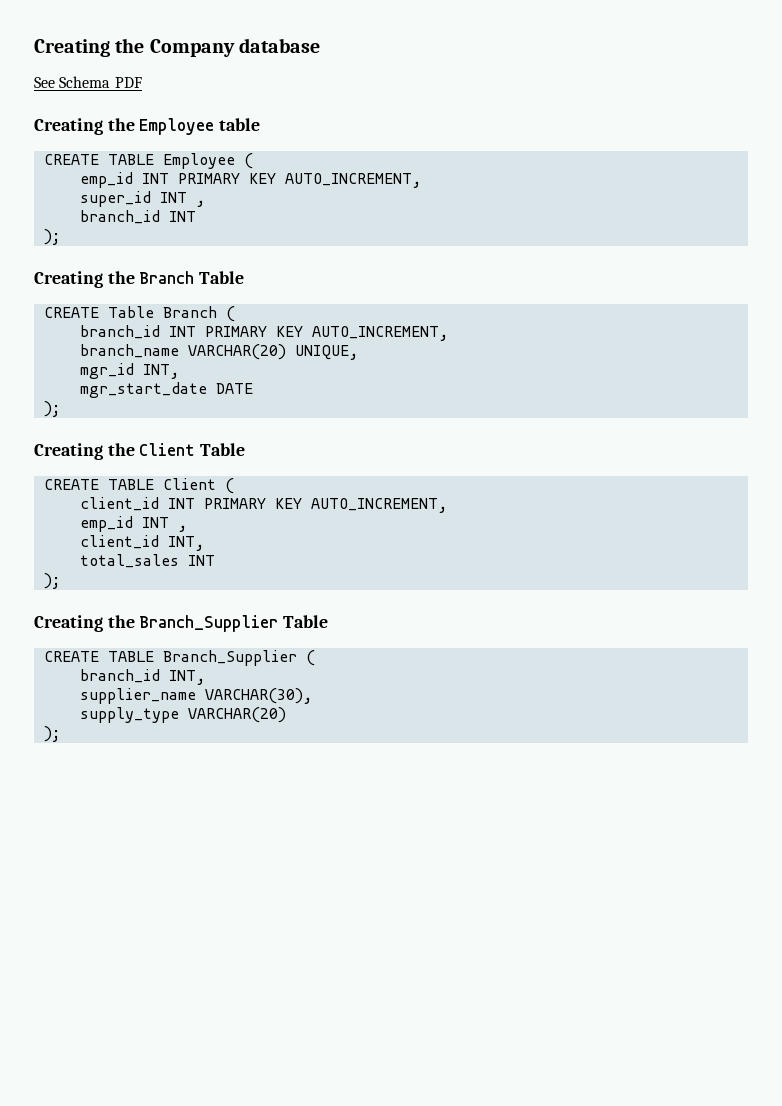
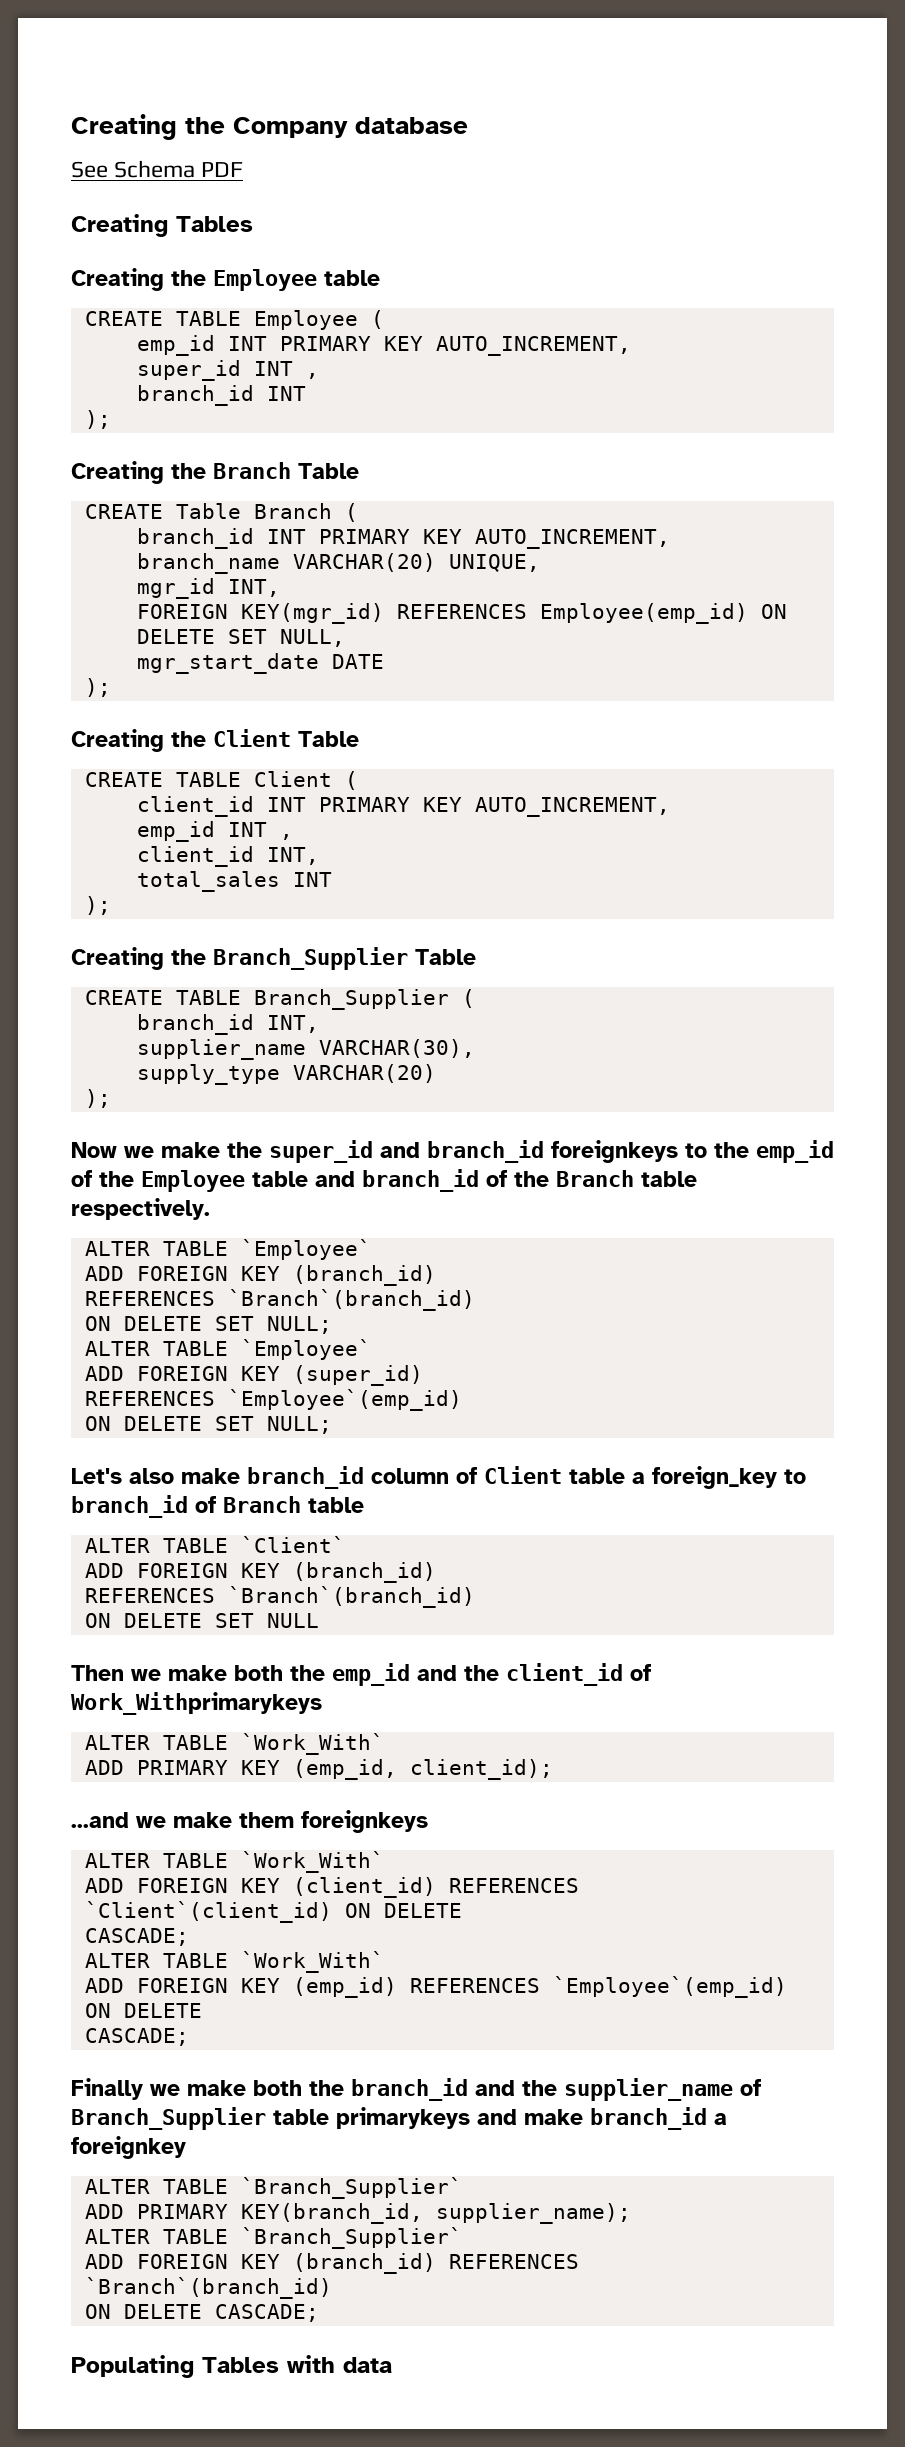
+ Creating Tables
+ FOREIGN KEY(mgr_id) REFERENCES Employee(emp_id) ON DELETE SET NULL,
+ Now we make the super_id and branch_id foreignkeys to the emp_id of the Employee table and branch_id of the Branch table respectively.
+ ALTER TABLE `Employee`
+ ADD FOREIGN KEY (branch_id)
+ REFERENCES `Branch`(branch_id)
+ ON DELETE SET NULL;
+ ALTER TABLE `Employee`
+ ADD FOREIGN KEY (super_id)
+ REFERENCES `Employee`(emp_id)
+ ON DELETE SET NULL;
+ Let's also make branch_id column of Client table a foreign_key to branch_id of Branch table
+ ALTER TABLE `Client`
+ ADD FOREIGN KEY (branch_id)
+ REFERENCES `Branch`(branch_id)
+ ON DELETE SET NULL
+ Then we make both the emp_id and the client_id of Work_Withprimarykeys
+ ALTER TABLE `Work_With`
+ ADD PRIMARY KEY (emp_id, client_id);
+ ...and we make them foreignkeys
+ ALTER TABLE `Work_With`
+ ADD FOREIGN KEY (client_id) REFERENCES `Client`(client_id) ON DELETE
+ CASCADE;
+ ALTER TABLE `Work_With`
+ ADD FOREIGN KEY (emp_id) REFERENCES `Employee`(emp_id) ON DELETE
+ CASCADE;
+ Finally we make both the branch_id and the supplier_name of Branch_Supplier table primarykeys and make branch_id a foreignkey
+ ALTER TABLE `Branch_Supplier`
+ ADD PRIMARY KEY(branch_id, supplier_name);
+ ALTER TABLE `Branch_Supplier`
+ ADD FOREIGN KEY (branch_id) REFERENCES `Branch`(branch_id)
+ ON DELETE CASCADE;
+ Populating Tables with data

